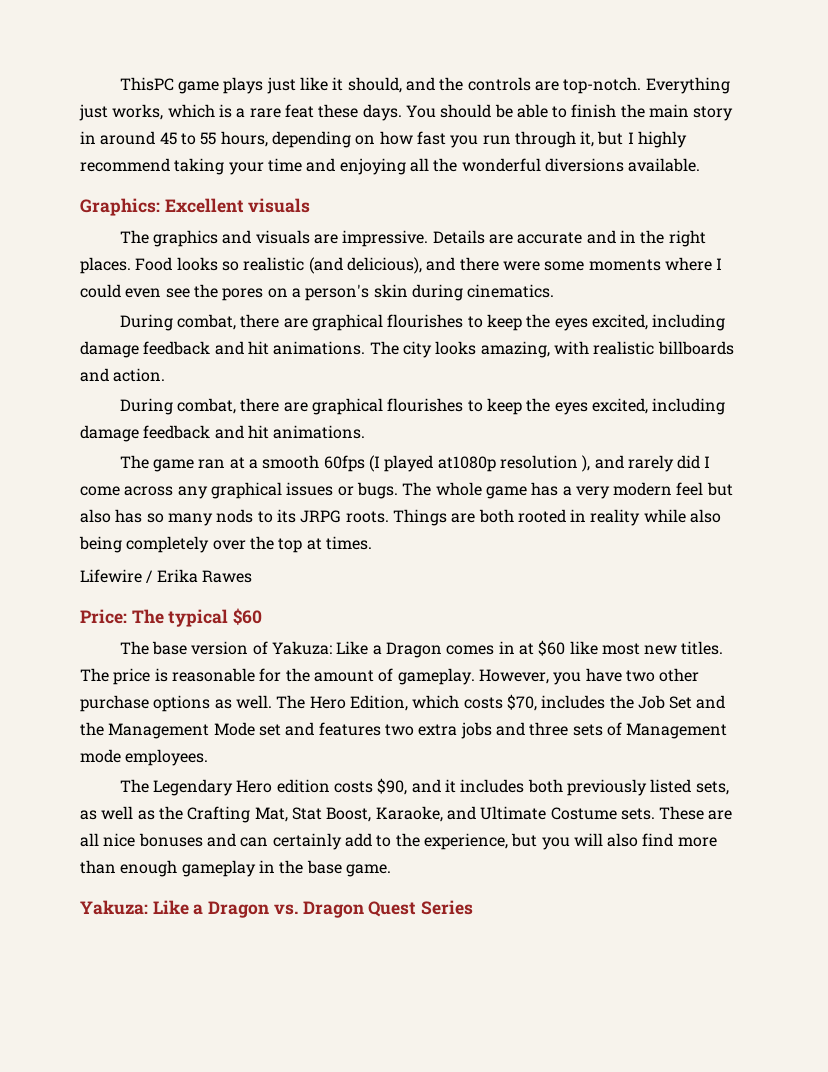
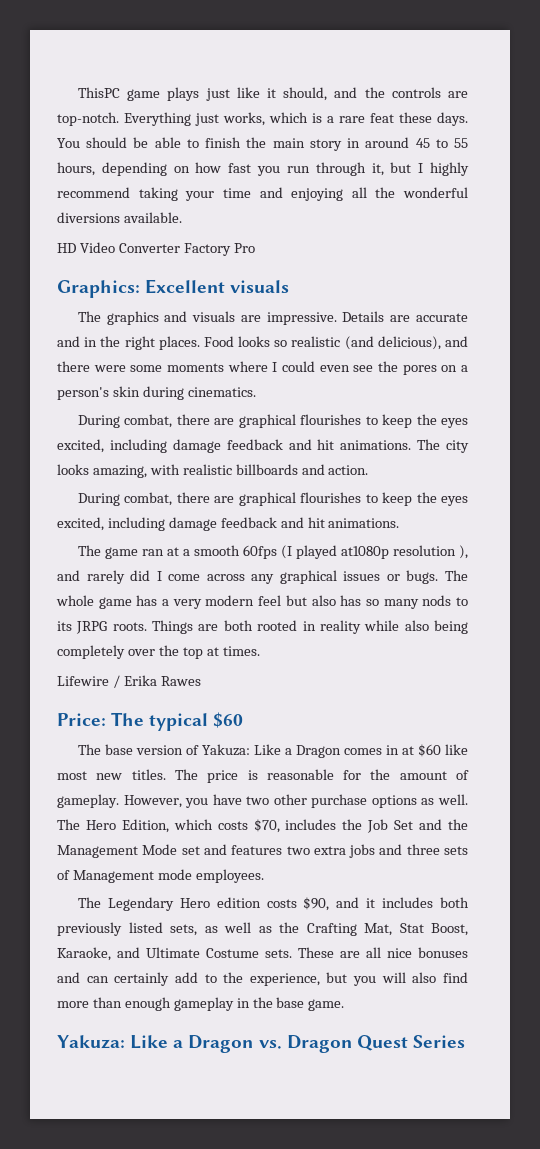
+ HD Video Converter Factory Pro

